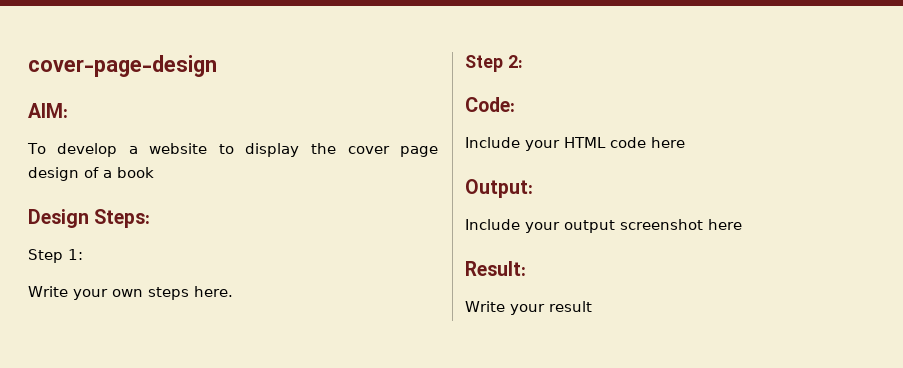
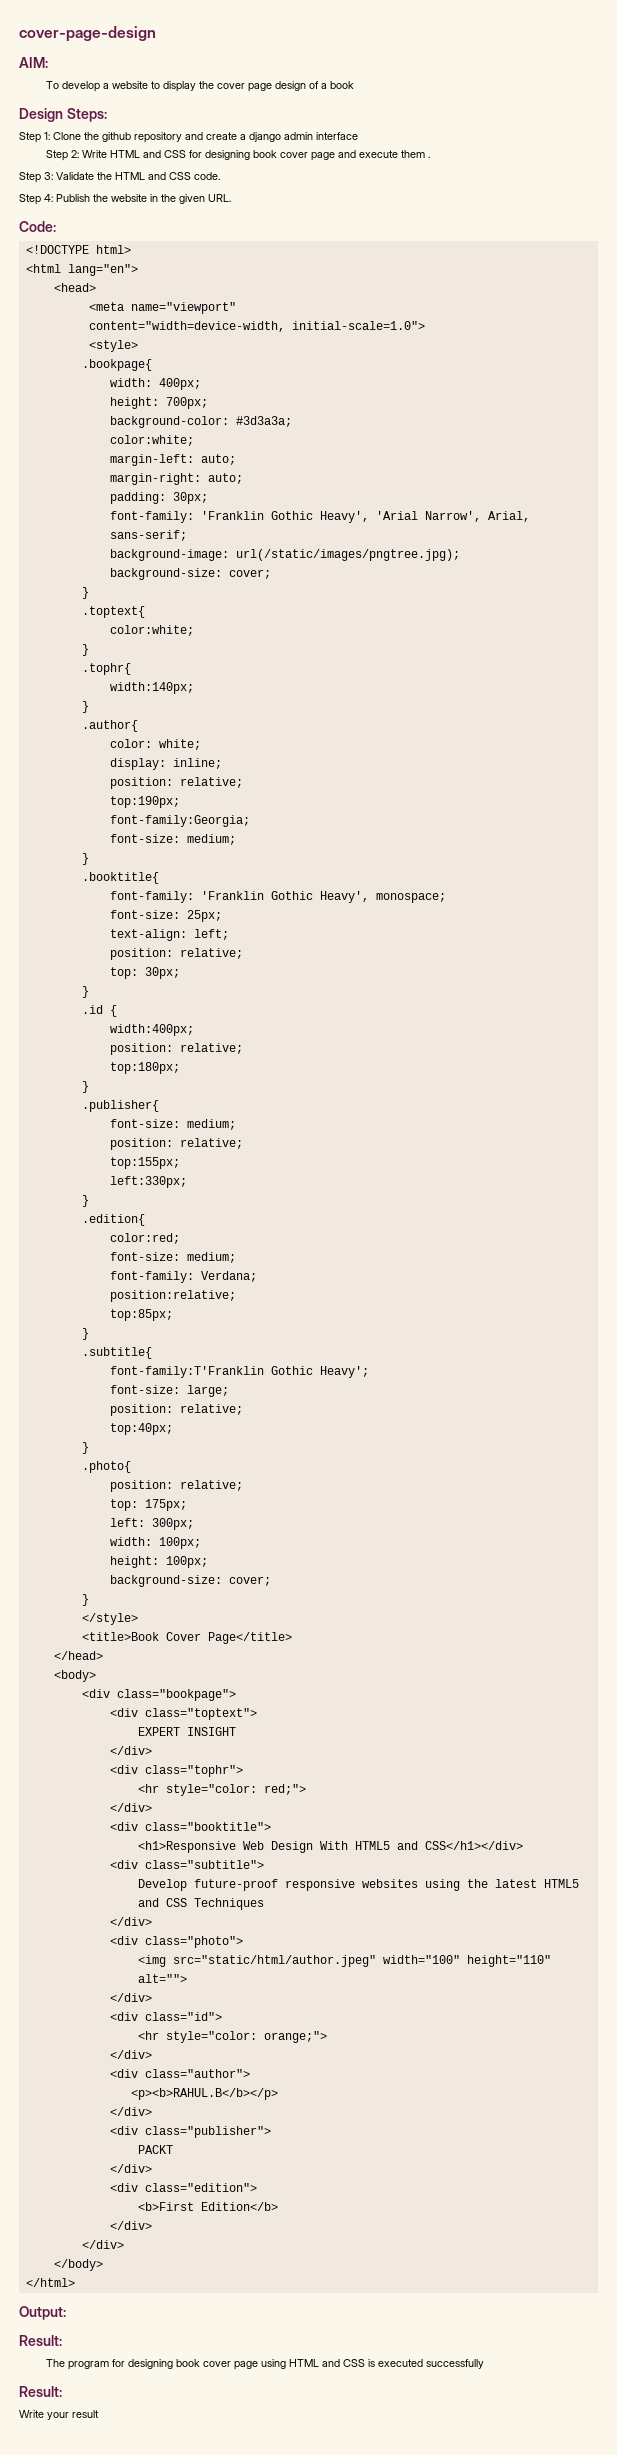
- Step 1:
- Write your own steps here.
- Step 2:
+ Step 1: Clone the github repository and create a django admin interface
+ Step 2: Write HTML and CSS for designing book cover page and execute them .
+ Step 3: Validate the HTML and CSS code.
+ Step 4: Publish the website in the given URL.
  Code:
- Include your HTML code here
+ <!DOCTYPE html>
+ <html lang="en">
+ <head>
+ <meta name="viewport"
+ content="width=device-width, initial-scale=1.0">
+ <style>
+ .bookpage{
+ width: 400px;
+ height: 700px;
+ background-color: #3d3a3a;
+ color:white;
+ margin-left: auto;
+ margin-right: auto;
+ padding: 30px;
+ font-family: 'Franklin Gothic Heavy', 'Arial Narrow', Arial, sans-serif;
+ background-image: url(/static/images/pngtree.jpg);
+ background-size: cover;
+ }
+ .toptext{
+ color:white;
+ }
+ .tophr{
+ width:140px;
+ }
+ .author{
+ color: white;
+ display: inline;
+ position: relative;
+ top:190px;
+ font-family:Georgia;
+ font-size: medium;
+ }
+ .booktitle{
+ font-family: 'Franklin Gothic Heavy', monospace;
+ font-size: 25px;
+ text-align: left;
+ position: relative;
+ top: 30px;
+ }
+ .id {
+ width:400px;
+ position: relative;
+ top:180px;
+ }
+ .publisher{
+ font-size: medium;
+ position: relative;
+ top:155px;
+ left:330px;
+ }
+ .edition{
+ color:red;
+ font-size: medium;
+ font-family: Verdana;
+ position:relative;
+ top:85px;
+ }
+ .subtitle{
+ font-family:T'Franklin Gothic Heavy';
+ font-size: large;
+ position: relative;
+ top:40px;
+ }
+ .photo{
+ position: relative;
+ top: 175px;
+ left: 300px;
+ width: 100px;
+ height: 100px;
+ background-size: cover;
+ }
+ </style>
+ <title>Book Cover Page</title>
+ </head>
+ <body>
+ <div class="bookpage">
+ <div class="toptext">
+ EXPERT INSIGHT
+ </div>
+ <div class="tophr">
+ <hr style="color: red;">
+ </div>
+ <div class="booktitle">
+ <h1>Responsive Web Design With HTML5 and CSS</h1></div>
+ <div class="subtitle">
+ Develop future-proof responsive websites using the latest HTML5 and CSS Techniques
+ </div>
+ <div class="photo">
+ <img src="static/html/author.jpeg" width="100" height="110" alt="">
+ </div>
+ <div class="id">
+ <hr style="color: orange;">
+ </div>
+ <div class="author">
+ <p><b>RAHUL.B</b></p>
+ </div>
+ <div class="publisher">
+ PACKT
+ </div>
+ <div class="edition">
+ <b>First Edition</b>
+ </div>
+ </div>
+ </body>
+ </html>
  Output:
- Include your output screenshot here
+ Result:
+ The program for designing book cover page using HTML and CSS is executed successfully

